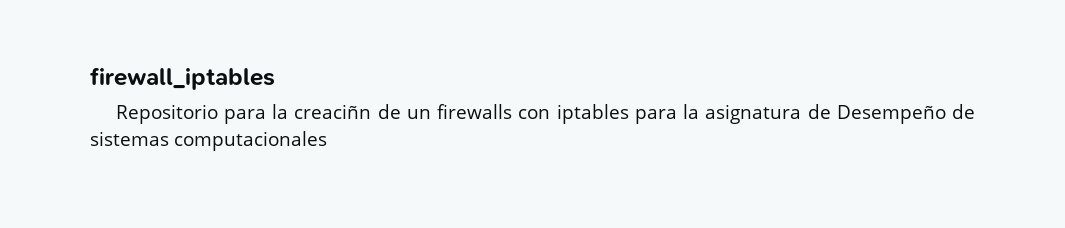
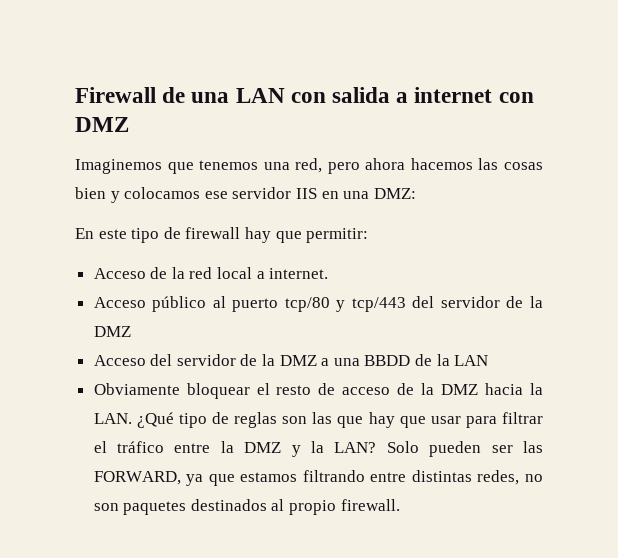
- firewall_iptables
- Repositorio para la creaciñn de un firewalls con iptables para la asignatura de Desempeño de sistemas computacionales
+ Firewall de una LAN con salida a internet con DMZ
+ Imaginemos que tenemos una red, pero ahora hacemos las cosas bien y colocamos ese servidor IIS en una DMZ:
+ En este tipo de firewall hay que permitir:
+ Acceso de la red local a internet.
+ Acceso público al puerto tcp/80 y tcp/443 del servidor de la DMZ
+ Acceso del servidor de la DMZ a una BBDD de la LAN
+ Obviamente bloquear el resto de acceso de la DMZ hacia la LAN. ¿Qué tipo de reglas son las que hay que usar para filtrar el tráfico entre la DMZ y la LAN? Solo pueden ser las FORWARD, ya que estamos filtrando entre distintas redes, no son paquetes destinados al propio firewall.

